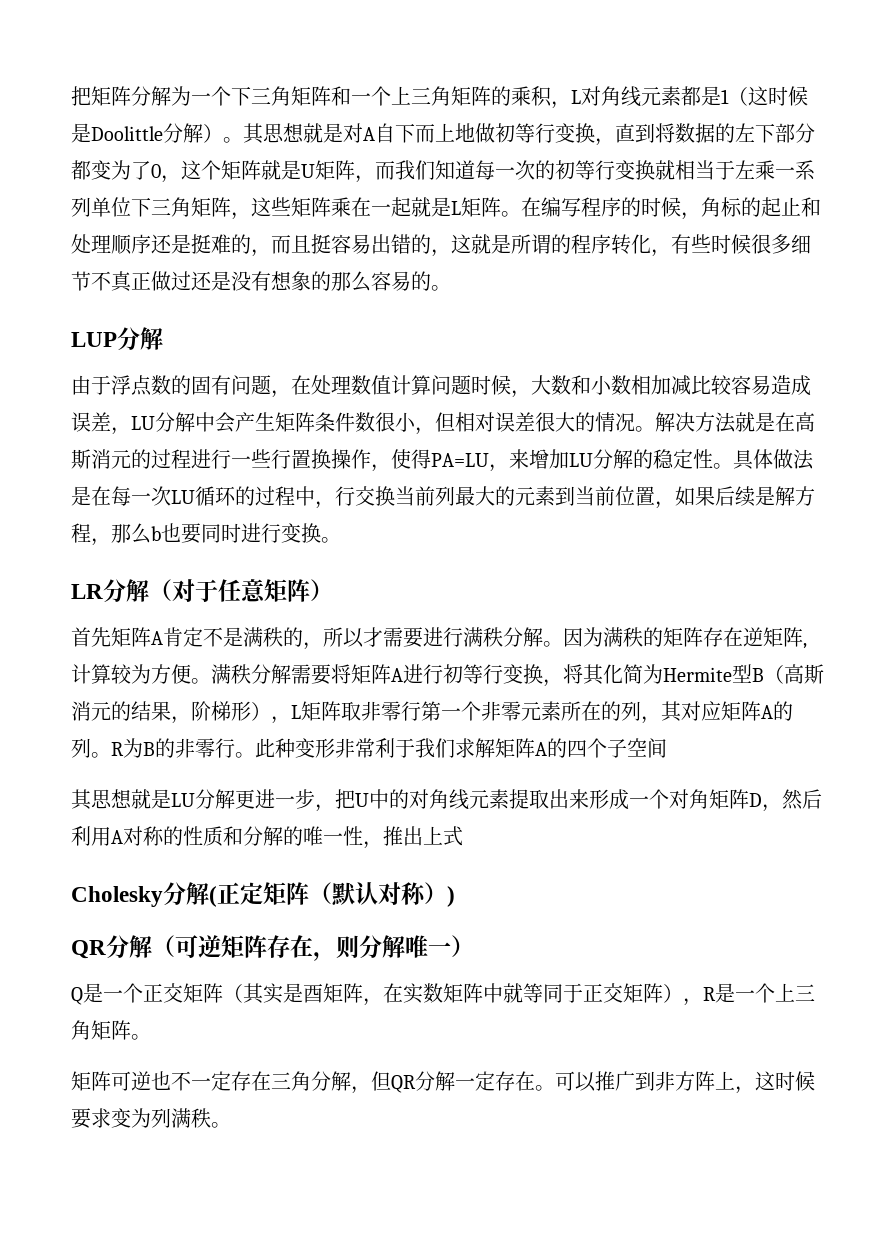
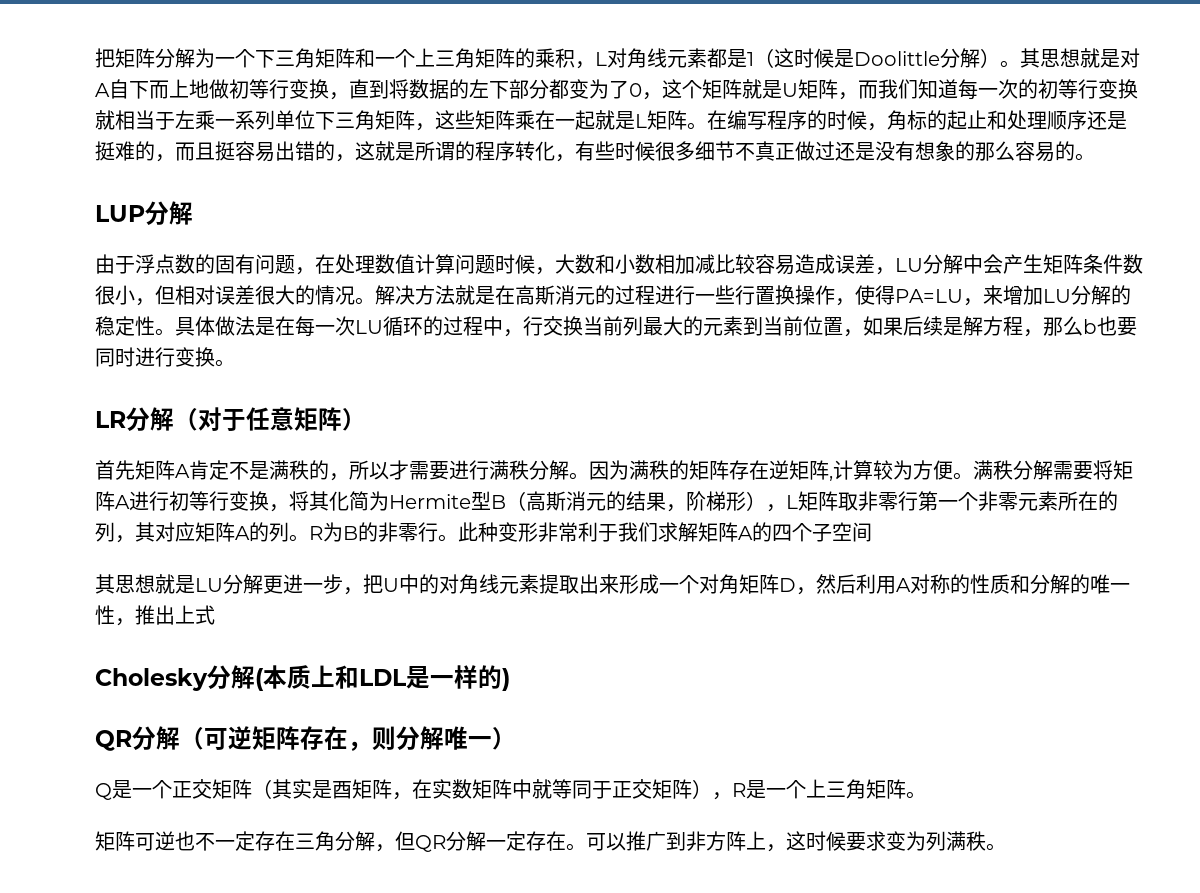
- Cholesky分解(正定矩阵（默认对称）)
+ Cholesky分解(本质上和LDL是一样的)

